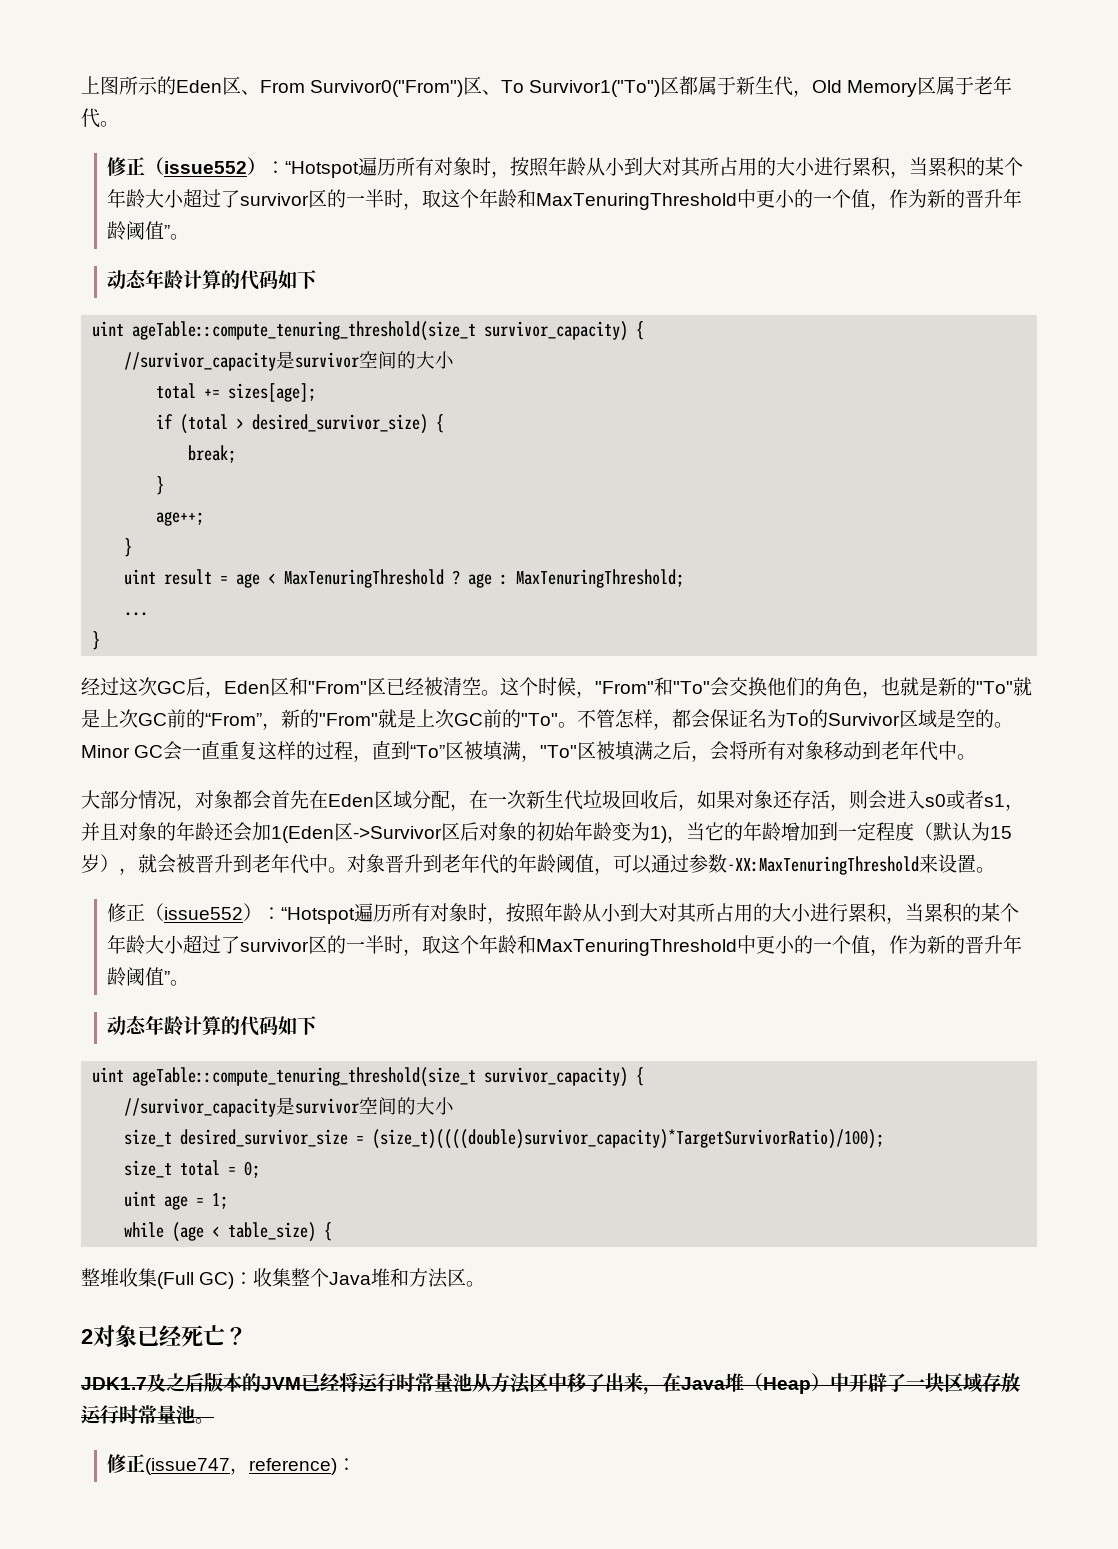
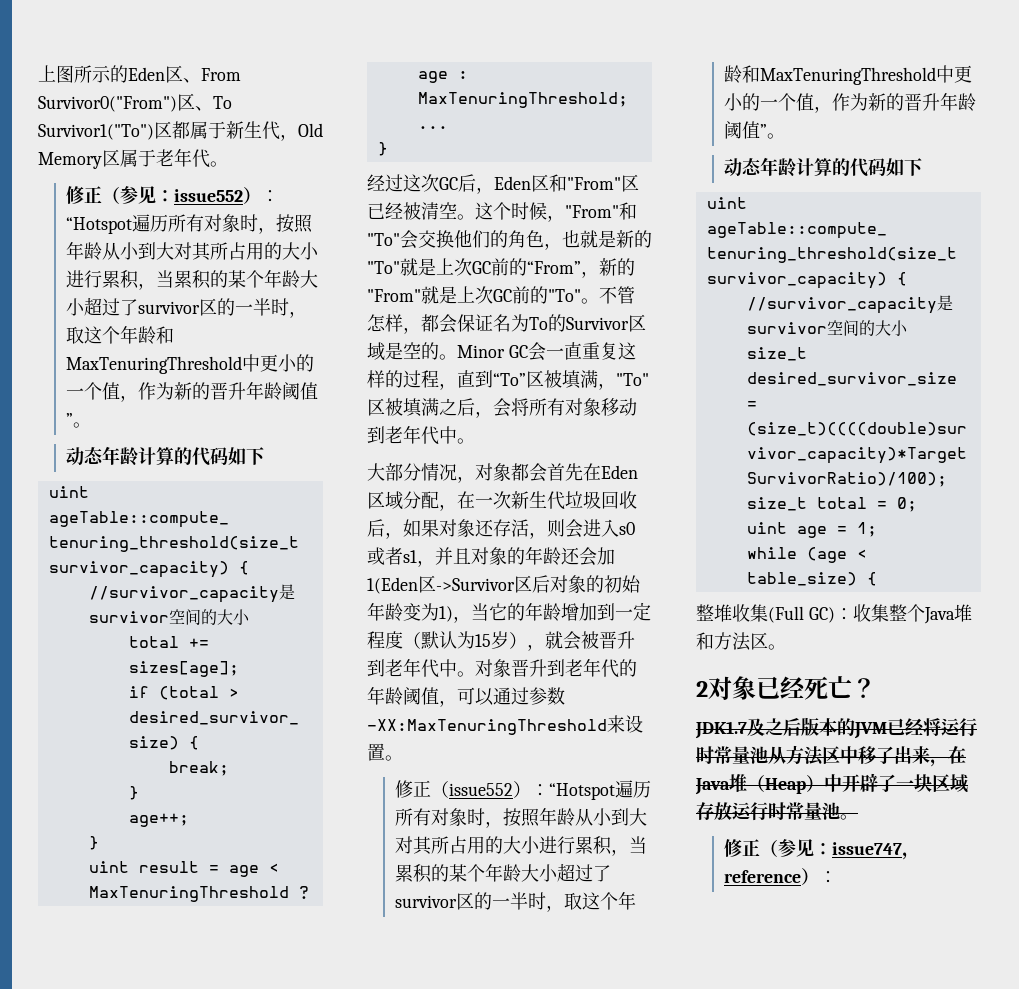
  上图所示的Eden区、From Survivor0("From")区、To Survivor1("To")区都属于新生代，Old Memory区属于老年代。
- 修正（issue552）：
+ 修正（参见：issue552）：
- 修正(issue747，reference)：
+ 修正（参见：issue747，reference）：

